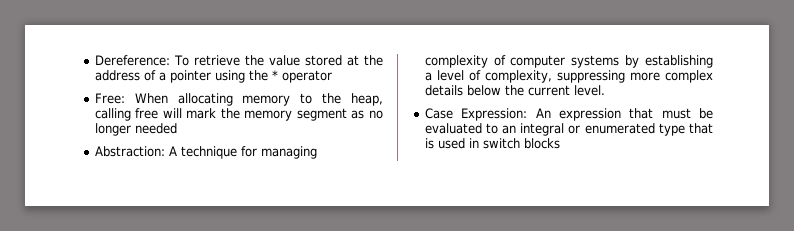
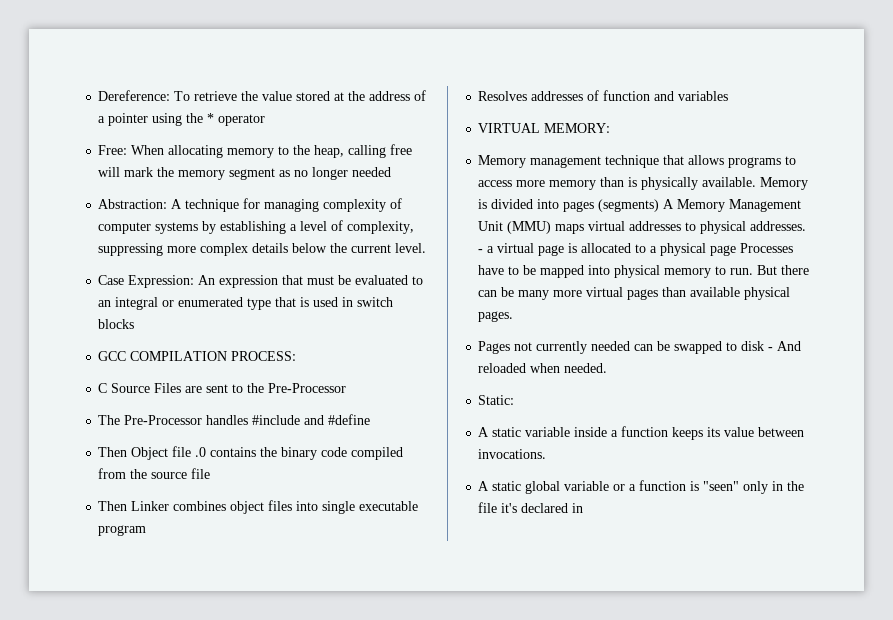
+ GCC COMPILATION PROCESS:
+ C Source Files are sent to the Pre-Processor
+ The Pre-Processor handles #include and #define
+ Then Object file .0 contains the binary code compiled from the source file
+ Then Linker combines object files into single executable program
+ Resolves addresses of function and variables
+ VIRTUAL MEMORY:
+ Memory management technique that allows programs to access more memory than is physically available. Memory is divided into pages (segments) A Memory Management Unit (MMU) maps virtual addresses to physical addresses. - a virtual page is allocated to a physical page Processes have to be mapped into physical memory to run. But there can be many more virtual pages than available physical pages.
+ Pages not currently needed can be swapped to disk - And reloaded when needed.
+ Static:
+ A static variable inside a function keeps its value between invocations.
+ A static global variable or a function is "seen" only in the file it's declared in

